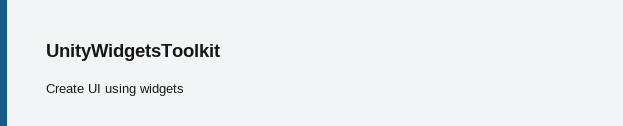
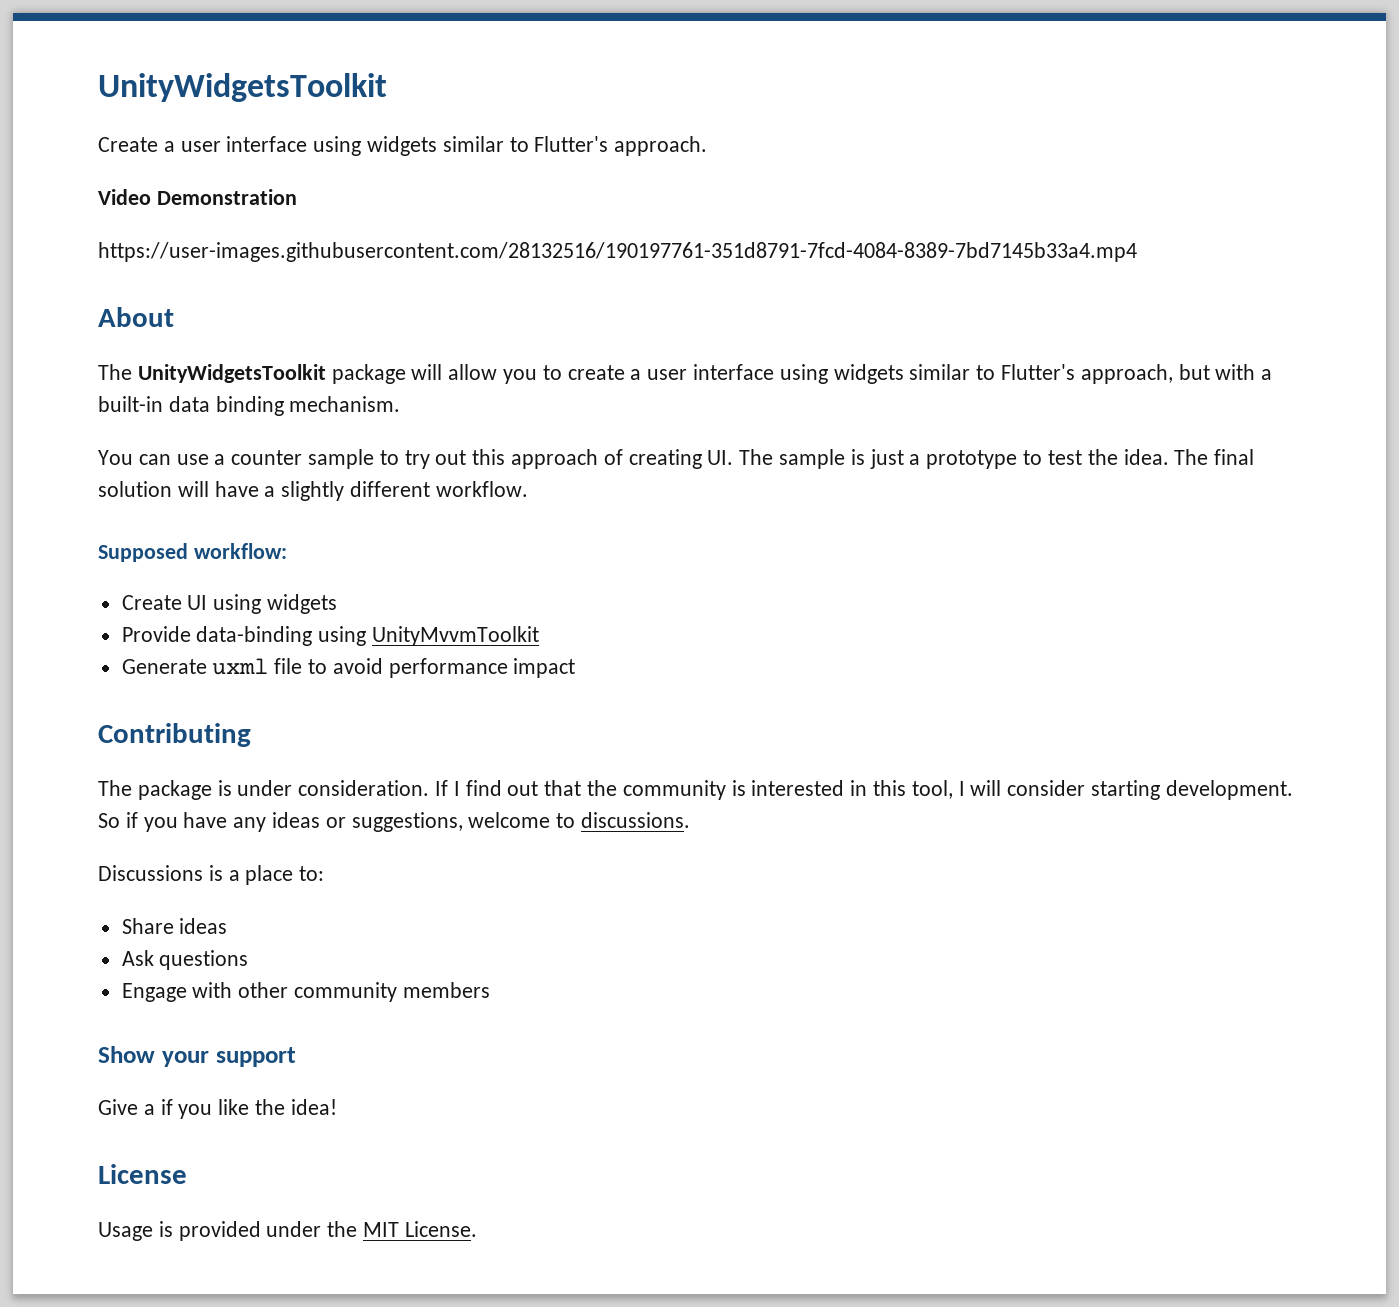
+ Create a user interface using widgets similar to Flutter's approach.
+ Video Demonstration
+ https://user-images.githubusercontent.com/28132516/190197761-351d8791-7fcd-4084-8389-7bd7145b33a4.mp4
+ About
+ The UnityWidgetsToolkit package will allow you to create a user interface using widgets similar to Flutter's approach, but with a built-in data binding mechanism.
+ You can use a counter sample to try out this approach of creating UI. The sample is just a prototype to test the idea. The final solution will have a slightly different workflow.
+ Supposed workflow:
  Create UI using widgets
+ Provide data-binding using UnityMvvmToolkit
+ Generate uxml file to avoid performance impact
+ Contributing
+ The package is under consideration. If I find out that the community is interested in this tool, I will consider starting development. So if you have any ideas or suggestions, welcome to discussions.
+ Discussions is a place to:
+ Share ideas
+ Ask questions
+ Engage with other community members
+ Show your support
+ Give a if you like the idea!
+ License
+ Usage is provided under the MIT License.

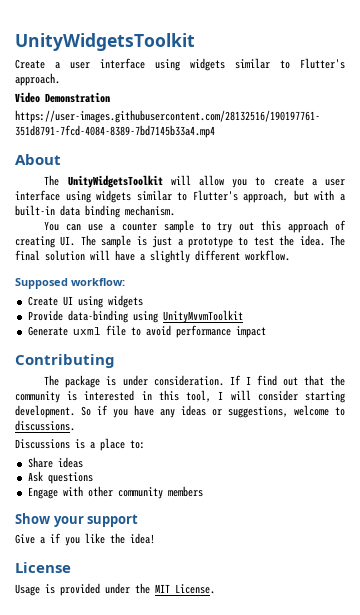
- The UnityWidgetsToolkit package will allow you to create a user interface using widgets similar to Flutter's approach, but with a built-in data binding mechanism.
+ The UnityWidgetsToolkit will allow you to create a user interface using widgets similar to Flutter's approach, but with a built-in data binding mechanism.

